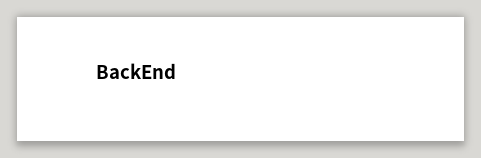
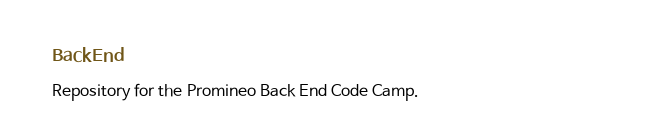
+ Repository for the Promineo Back End Code Camp.

